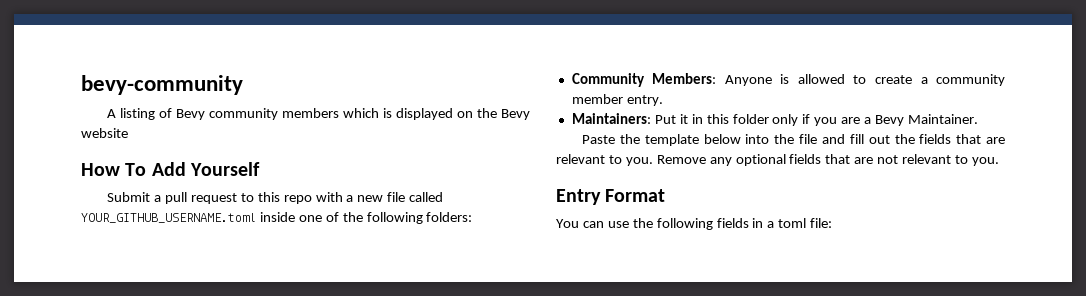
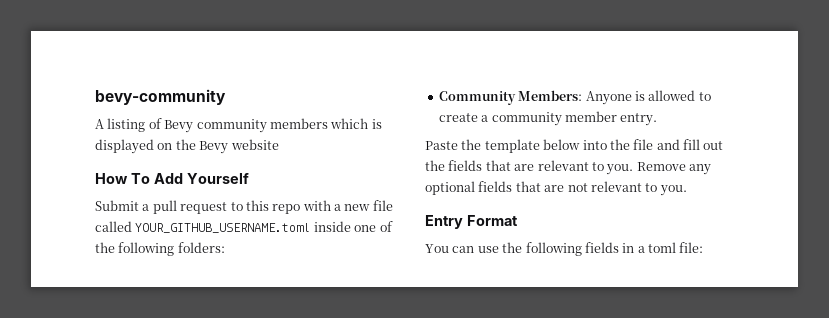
- Maintainers: Put it in this folder only if you are a Bevy Maintainer.

